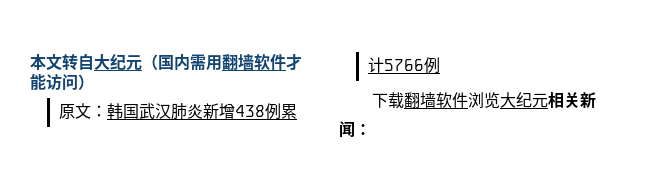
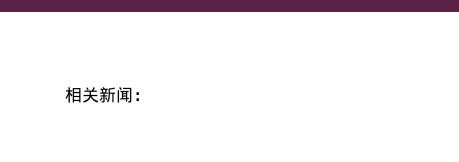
- 本文转自大纪元（国内需用翻墙软件才能访问）
- 原文：韩国武汉肺炎新增438例累计5766例
- 下载翻墙软件浏览大纪元相关新闻：
+ 相关新闻：

